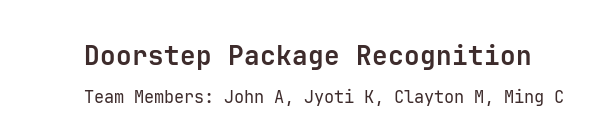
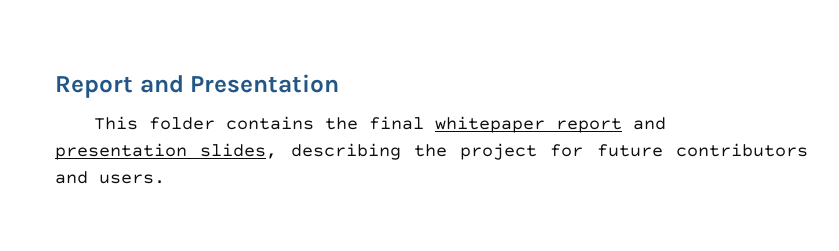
- Doorstep Package Recognition
- Team Members: John A, Jyoti K, Clayton M, Ming C
+ Report and Presentation
+ This folder contains the final whitepaper report and presentation slides, describing the project for future contributors and users.

